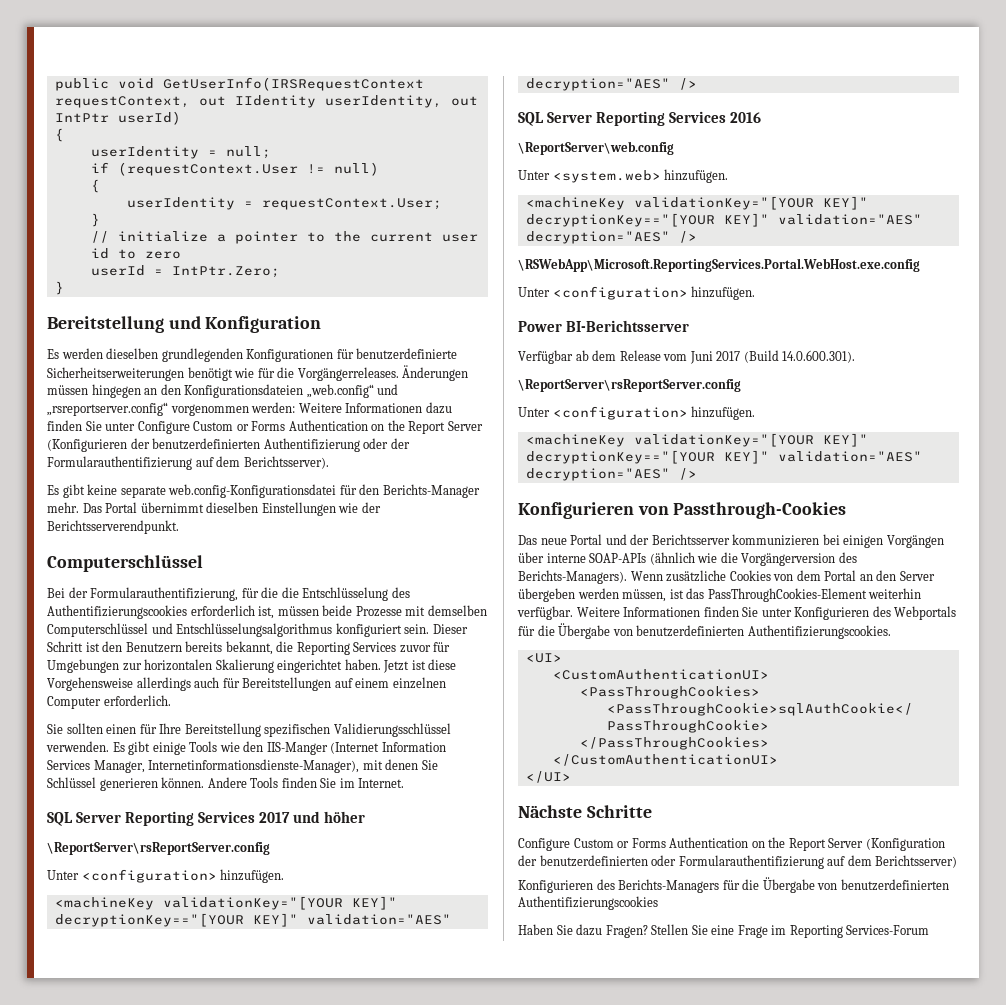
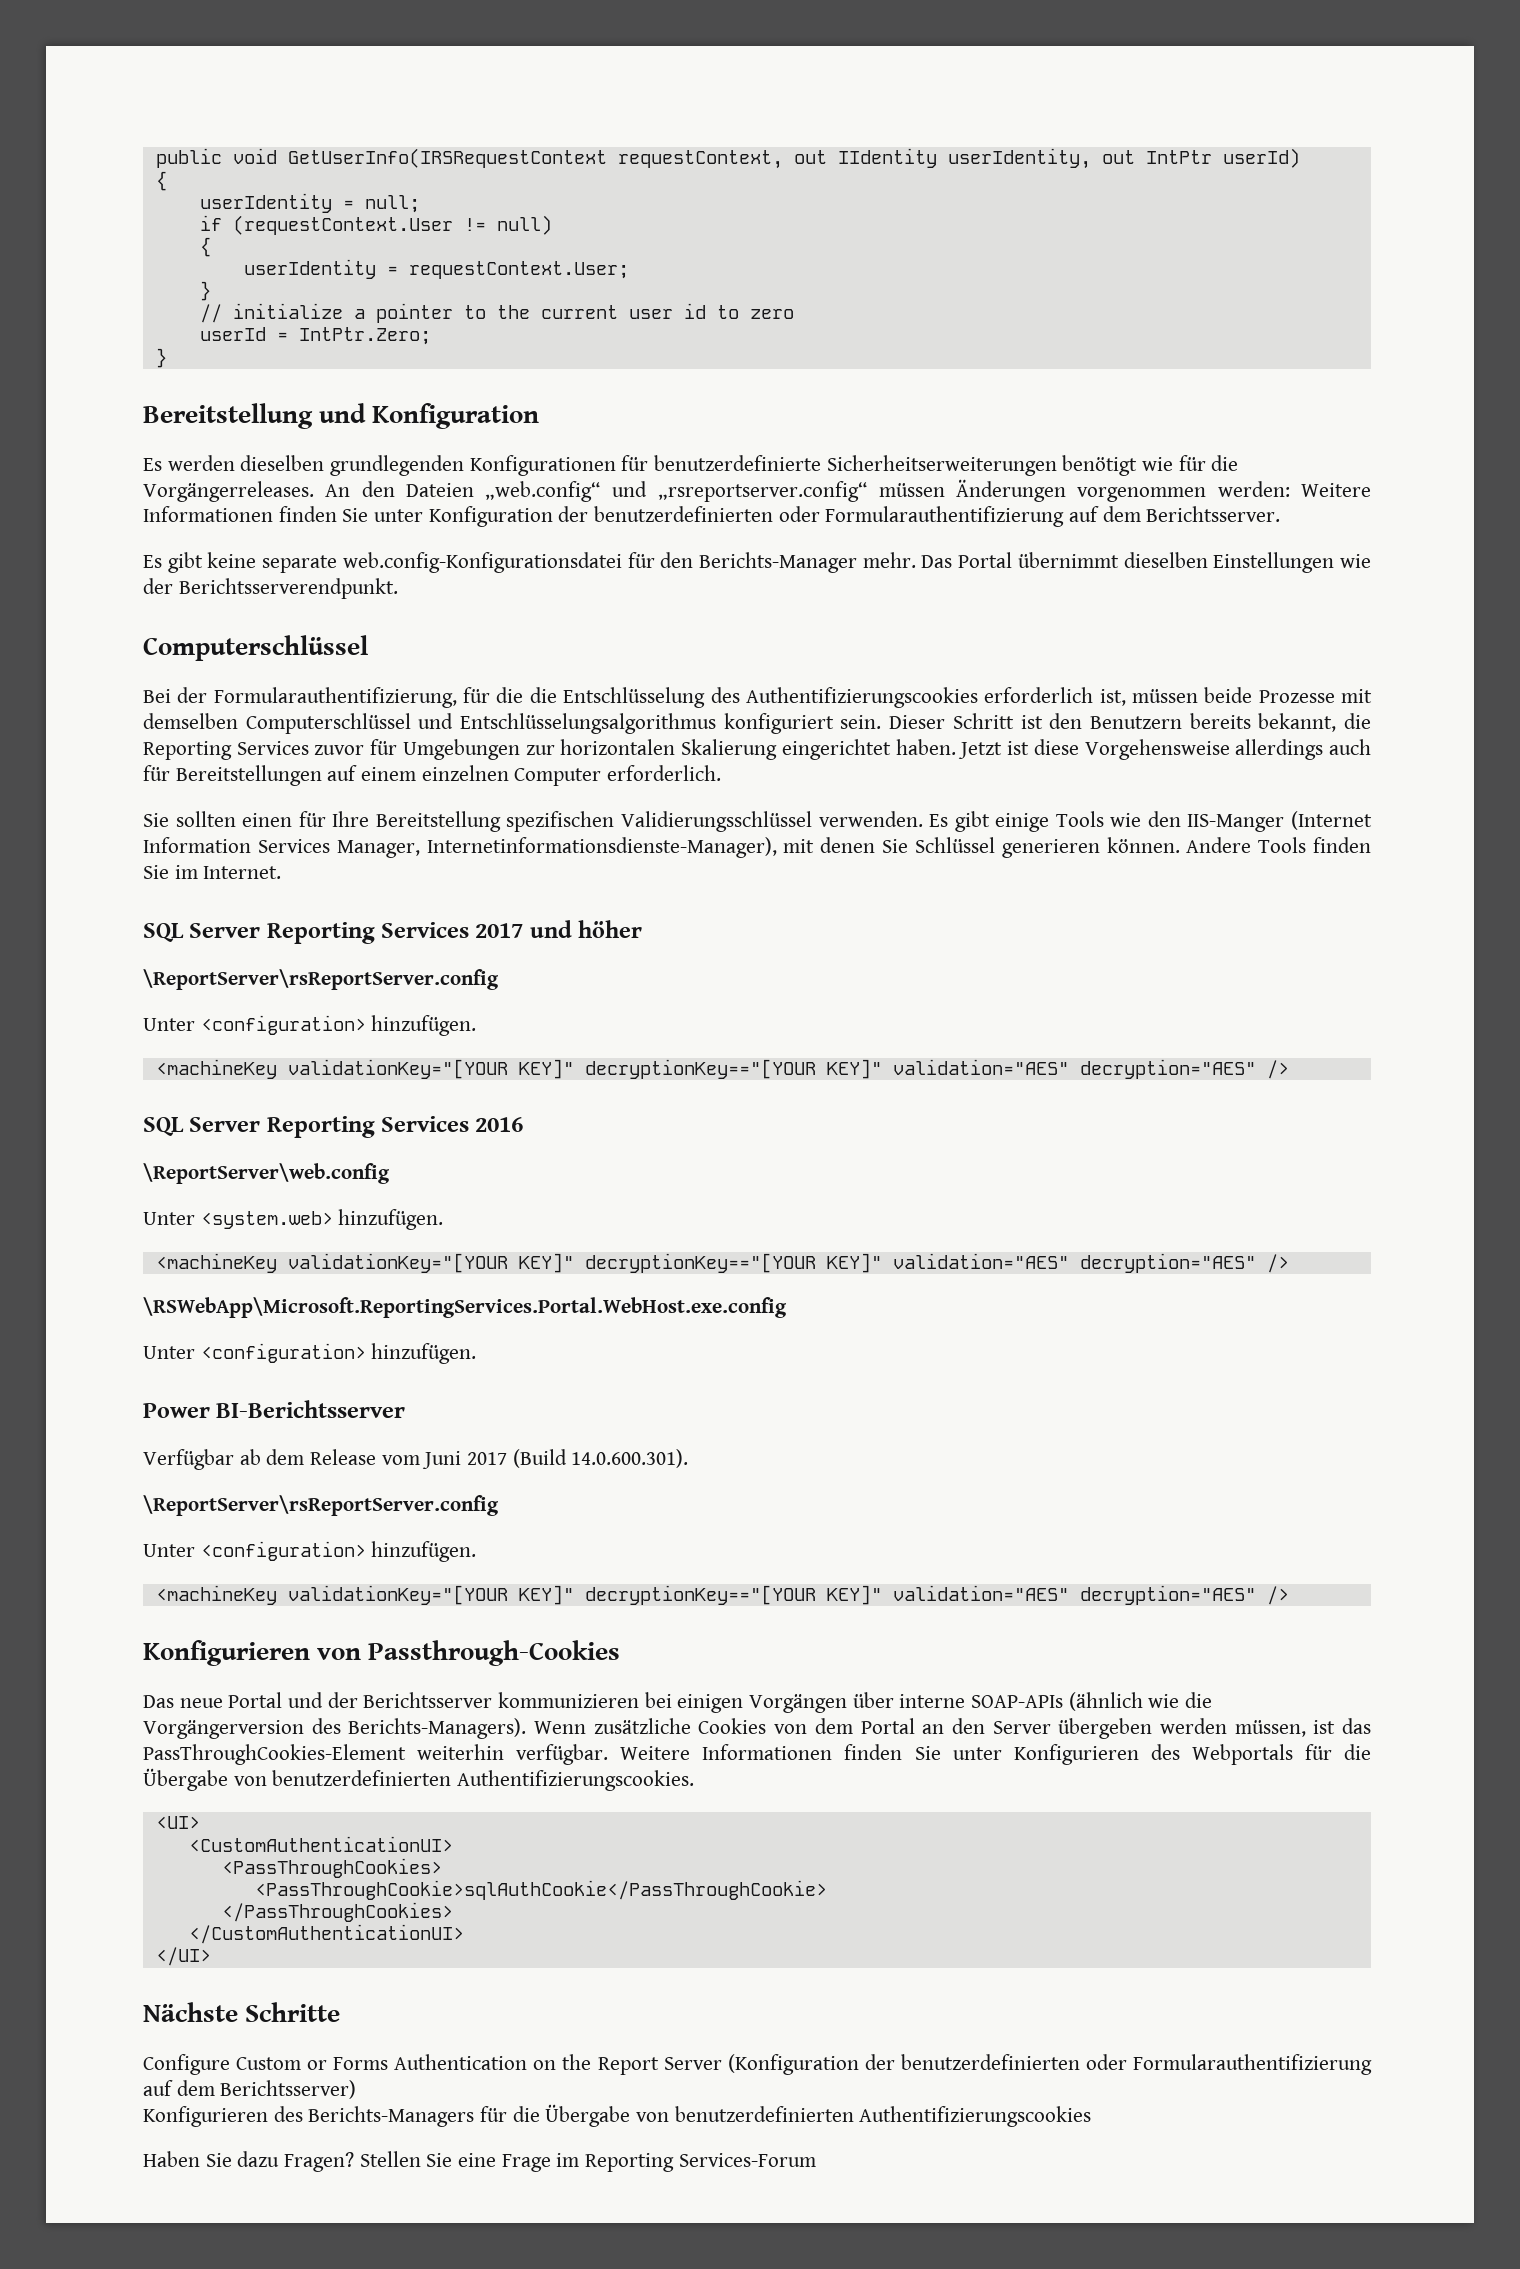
- Änderungen müssen hingegen an den Konfigurationsdateien „web.config“ und „rsreportserver.config“ vorgenommen werden: Weitere Informationen dazu finden Sie unter Configure Custom or Forms Authentication on the Report Server (Konfigurieren der benutzerdefinierten Authentifizierung oder der Formularauthentifizierung auf dem Berichtsserver).
+ An den Dateien „web.config“ und „rsreportserver.config“ müssen Änderungen vorgenommen werden: Weitere Informationen finden Sie unter Konfiguration der benutzerdefinierten oder Formularauthentifizierung auf dem Berichtsserver.

